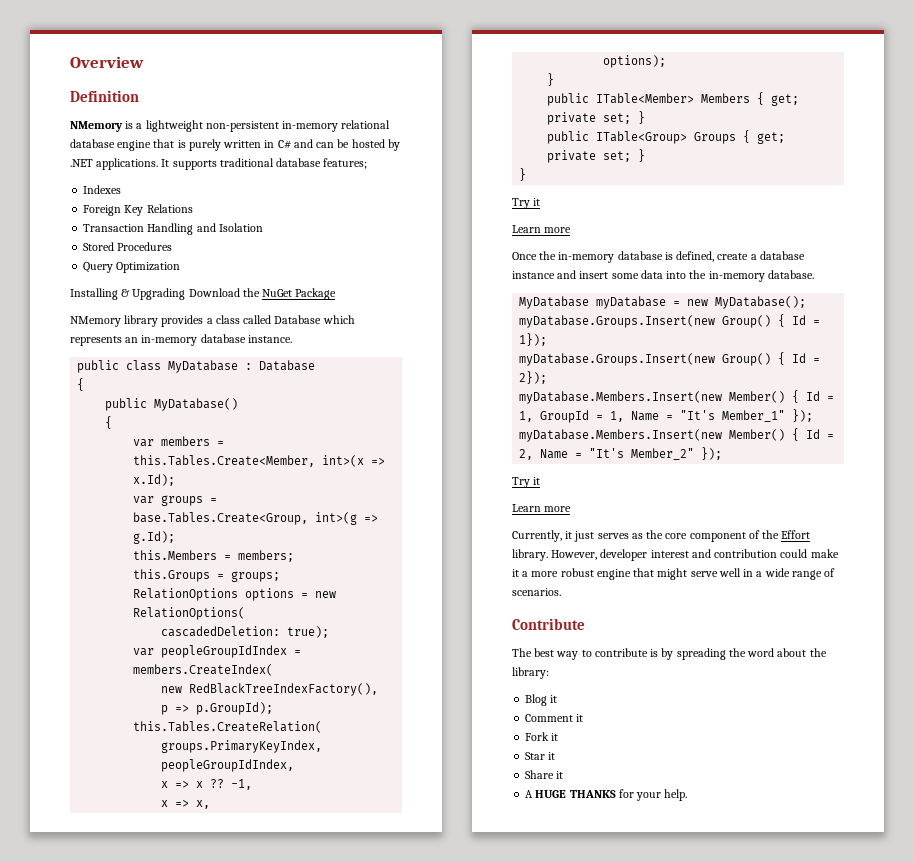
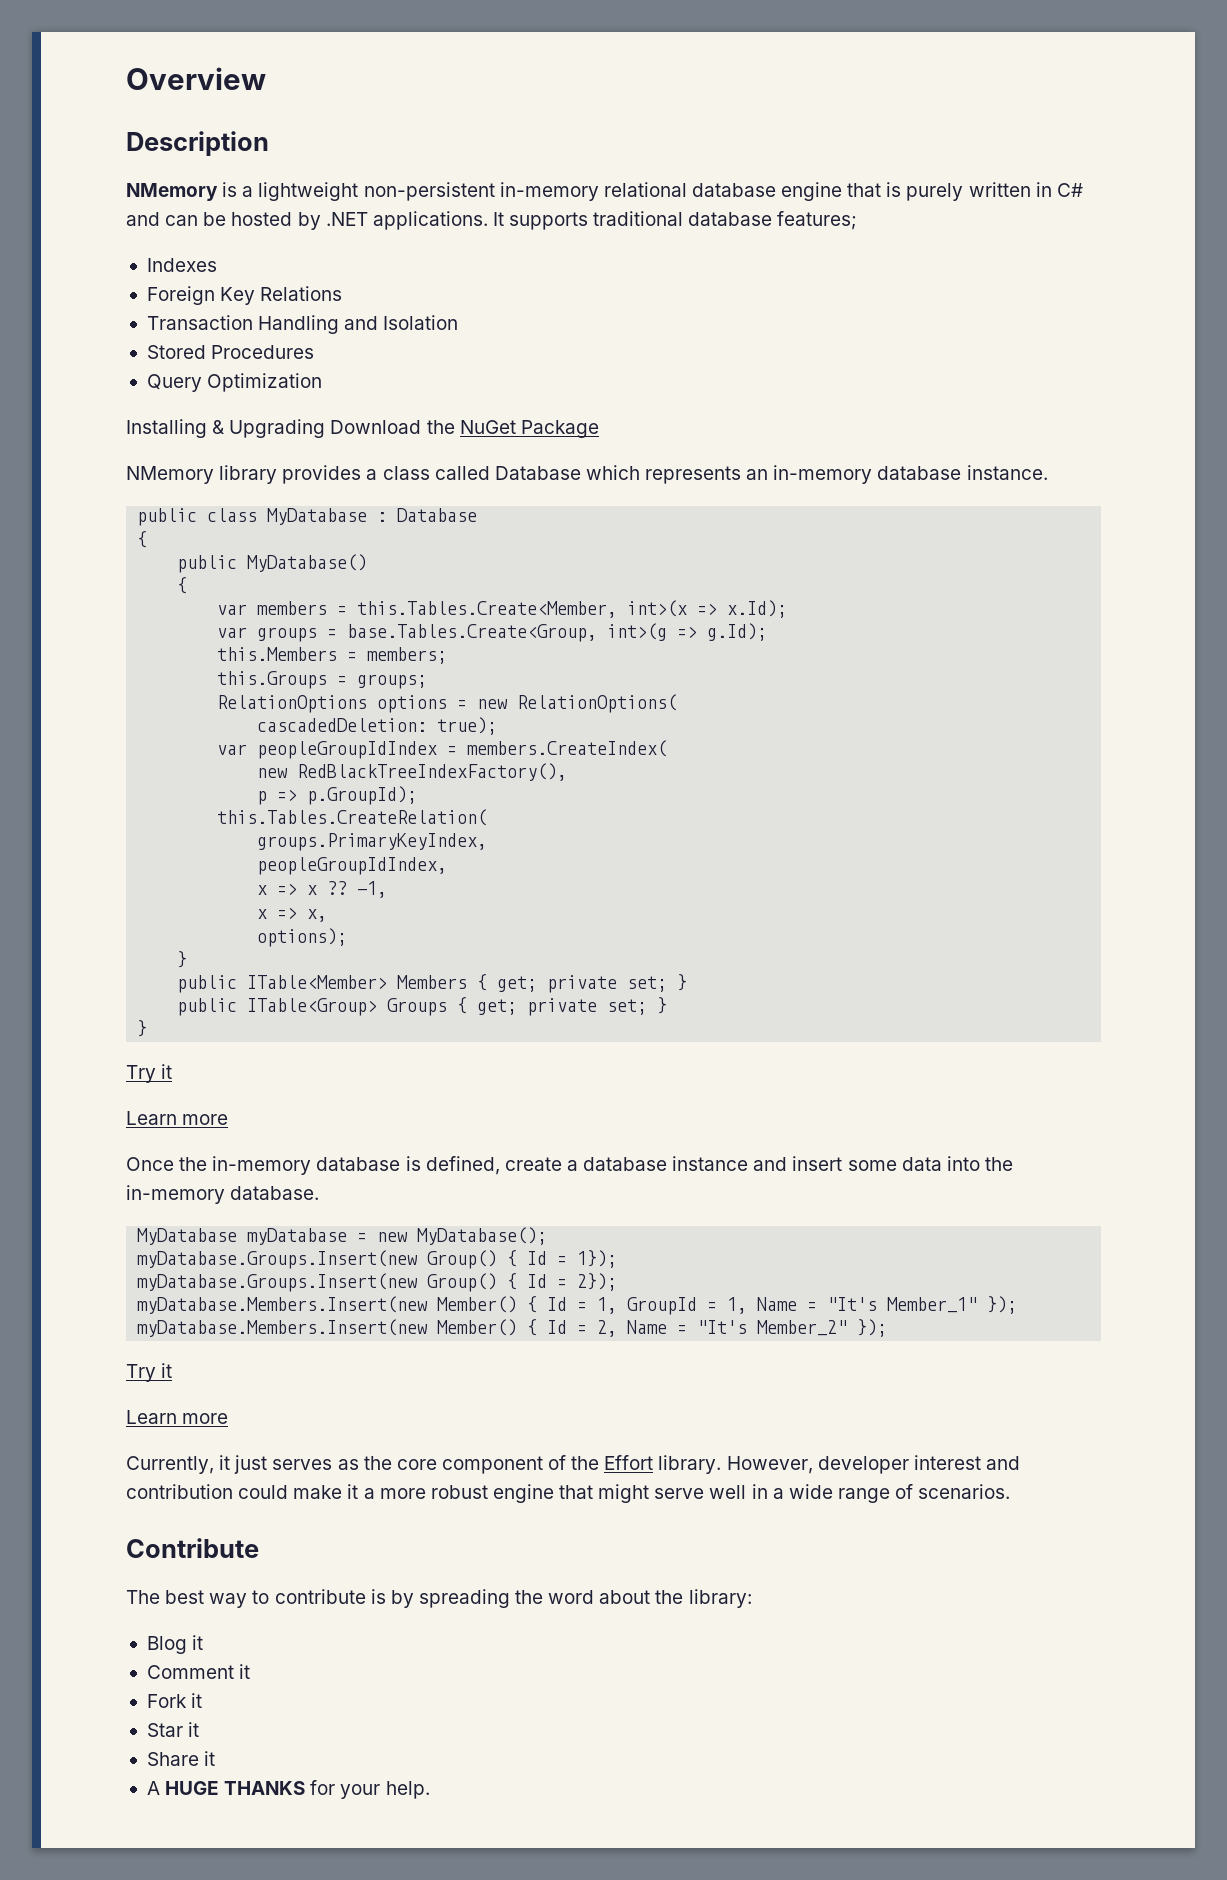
- Definition
+ Description

